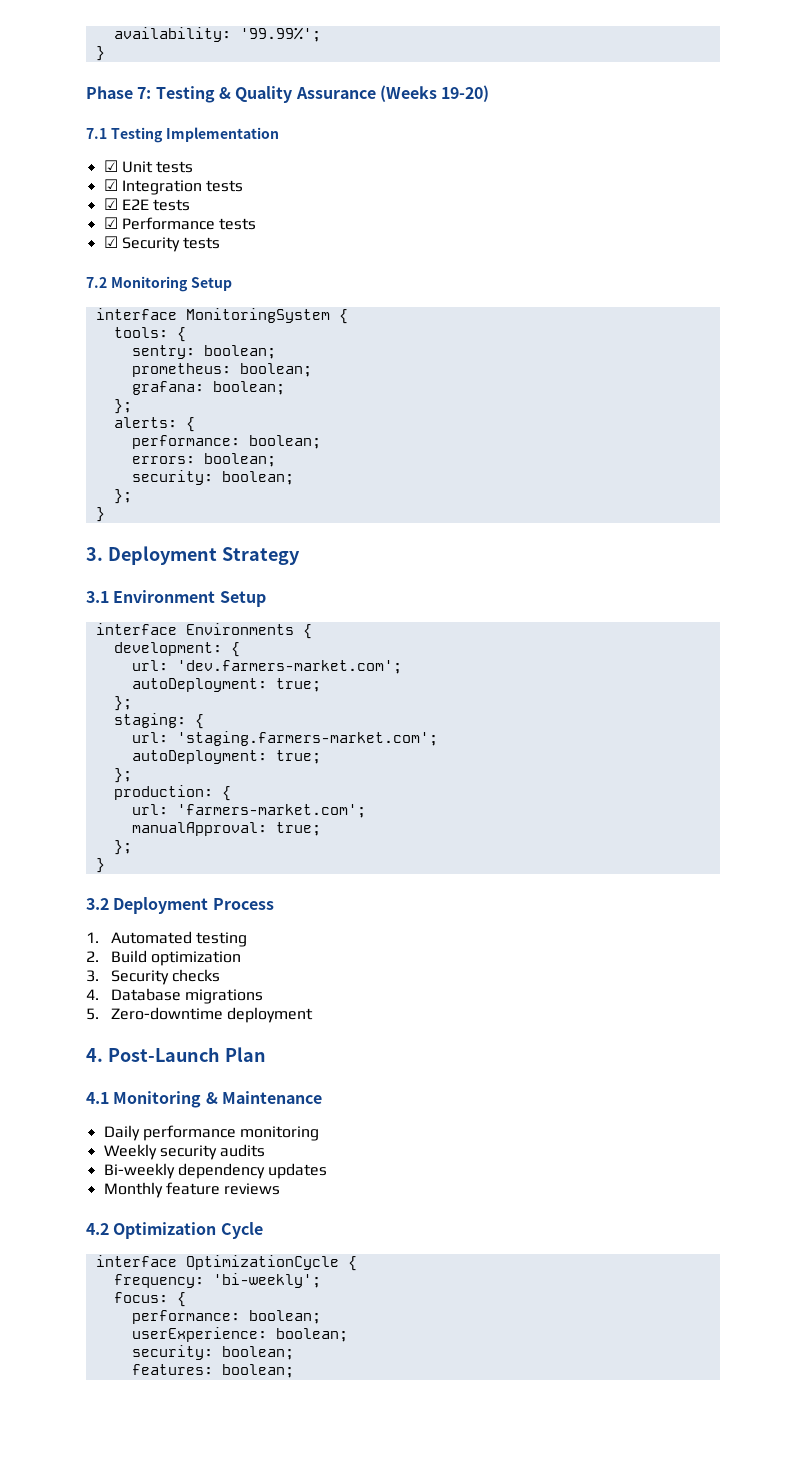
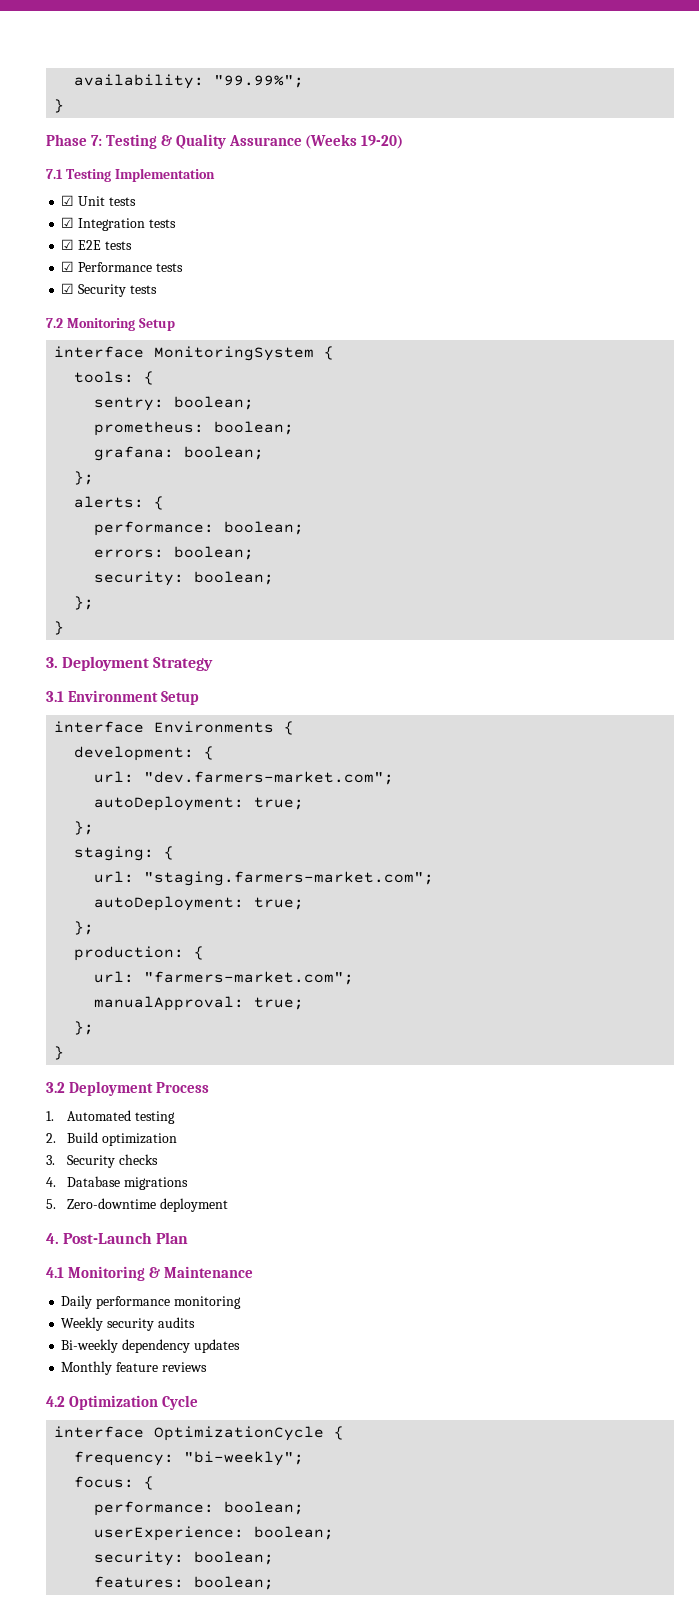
- availability: '99.99%';
+ availability: "99.99%";
- url: 'dev.farmers-market.com';
+ url: "dev.farmers-market.com";
- url: 'staging.farmers-market.com';
+ url: "staging.farmers-market.com";
- url: 'farmers-market.com';
+ url: "farmers-market.com";
- frequency: 'bi-weekly';
+ frequency: "bi-weekly";

